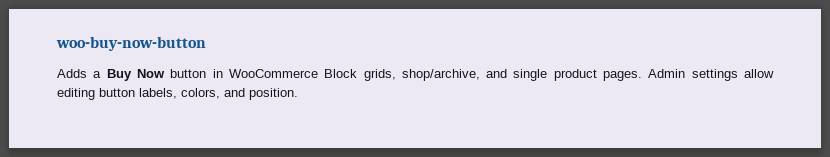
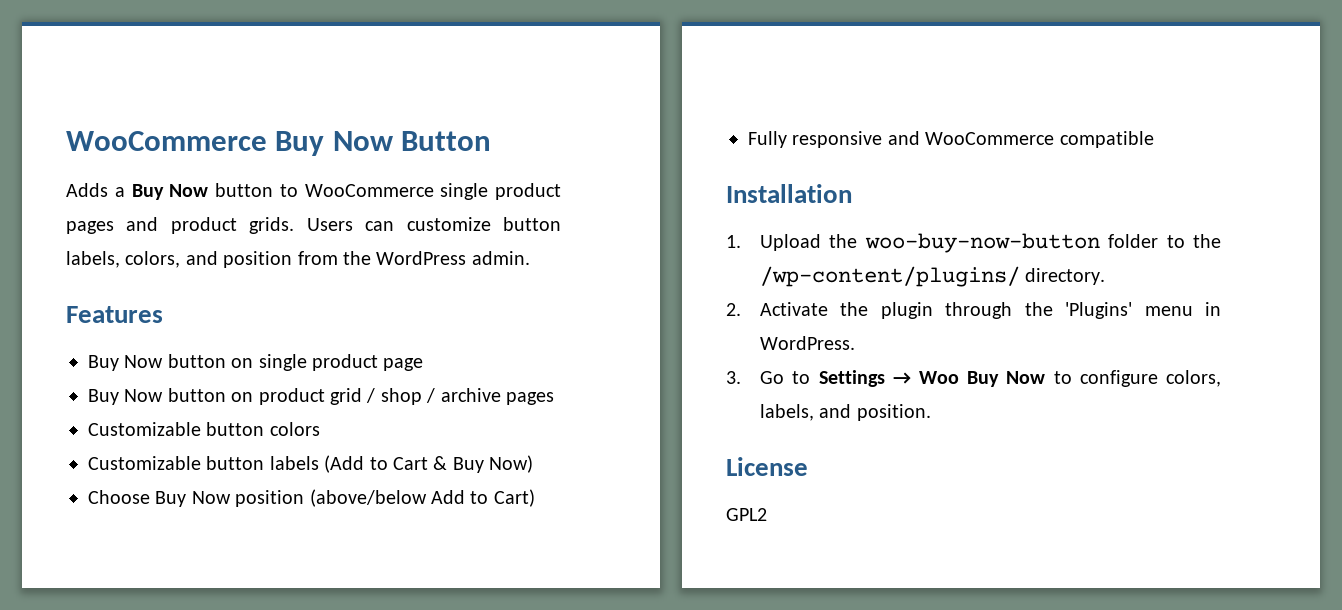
- woo-buy-now-button
+ WooCommerce Buy Now Button
- Adds a Buy Now button in WooCommerce Block grids, shop/archive, and single product pages. Admin settings allow editing button labels, colors, and position.
+ Adds a Buy Now button to WooCommerce single product pages and product grids. Users can customize button labels, colors, and position from the WordPress admin.
+ Features
+ Buy Now button on single product page
+ Buy Now button on product grid / shop / archive pages
+ Customizable button colors
+ Customizable button labels (Add to Cart & Buy Now)
+ Choose Buy Now position (above/below Add to Cart)
+ Fully responsive and WooCommerce compatible
+ Installation
+ 1. Upload the woo-buy-now-button folder to the /wp-content/plugins/ directory.
+ 2. Activate the plugin through the 'Plugins' menu in WordPress.
+ 3. Go to Settings → Woo Buy Now to configure colors, labels, and position.
+ License
+ GPL2

